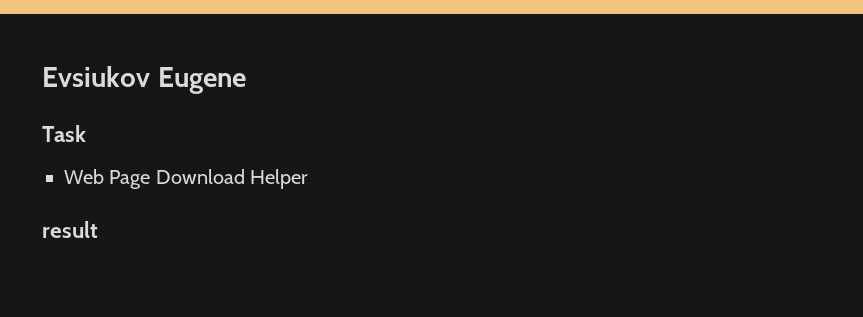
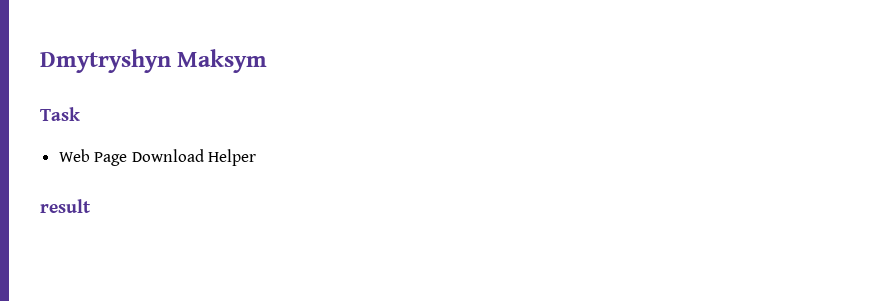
- Evsiukov Eugene
+ Dmytryshyn Maksym

